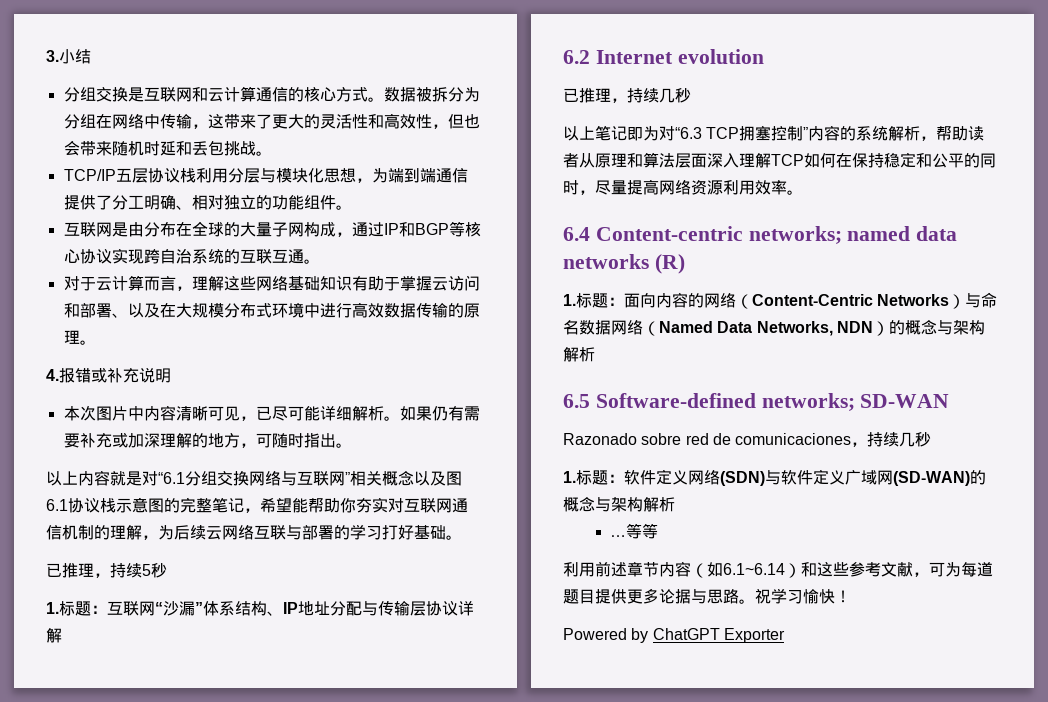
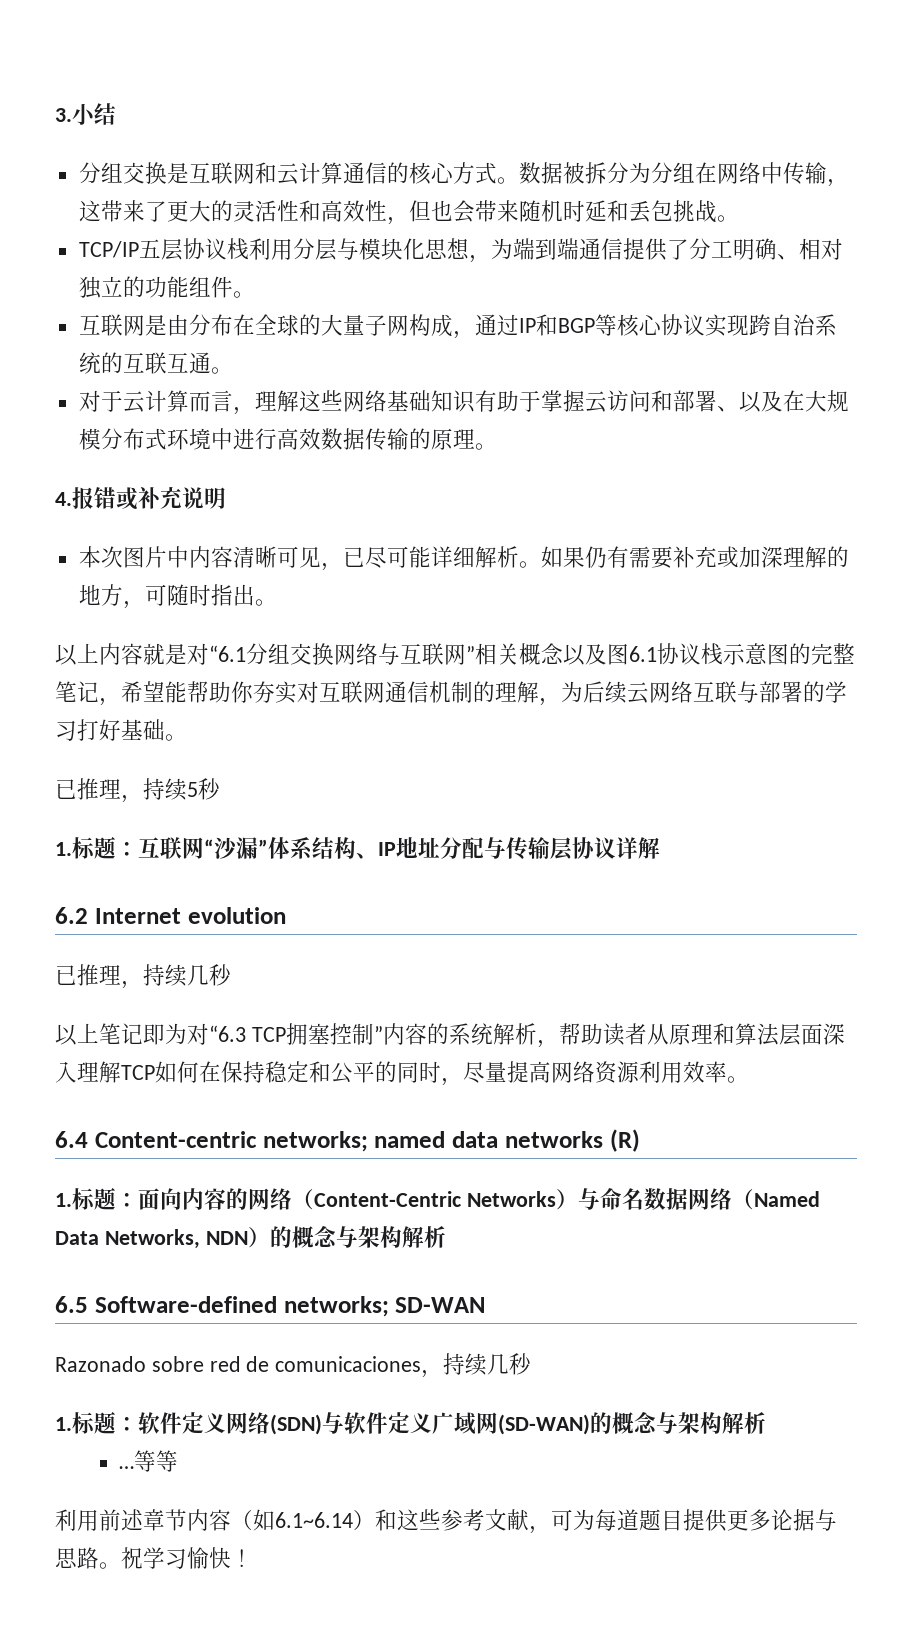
- Powered by ChatGPT Exporter

